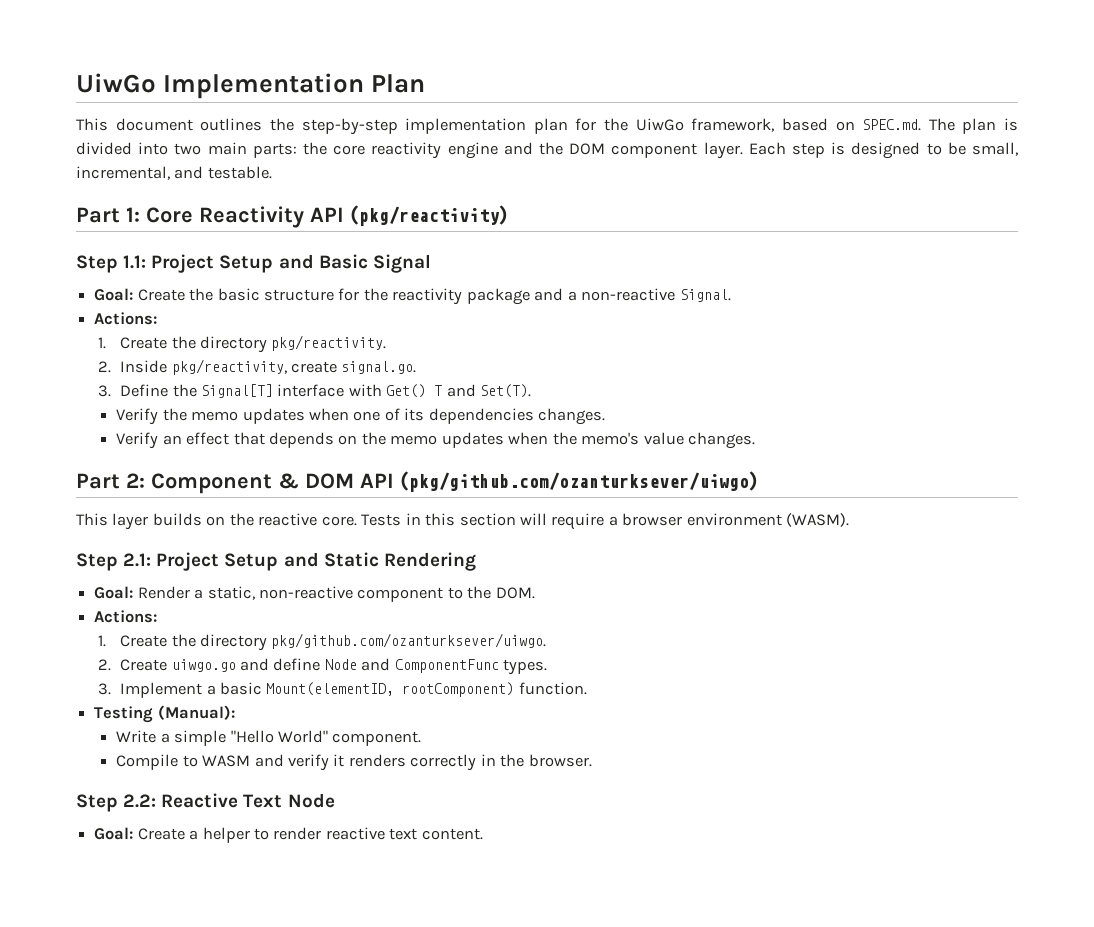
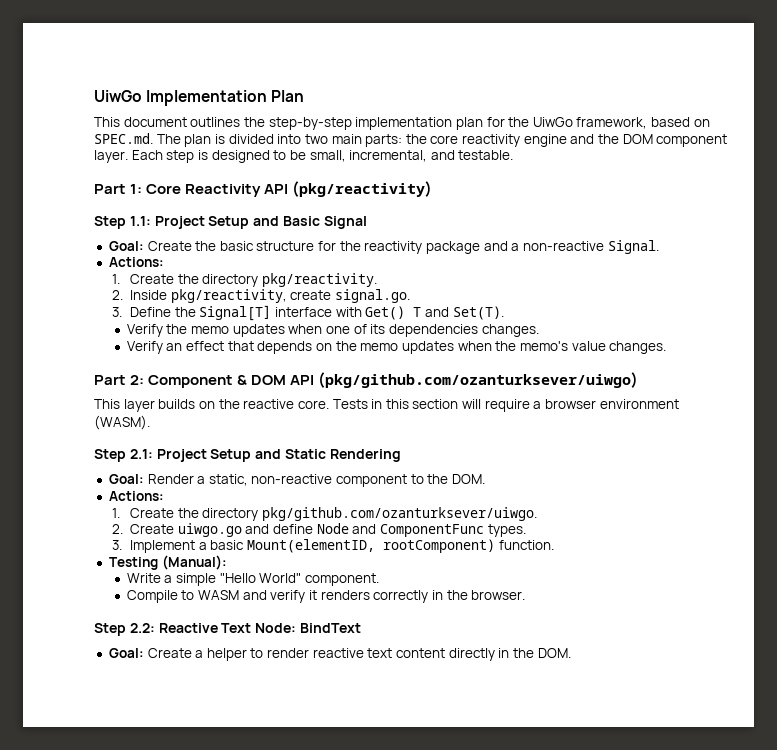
- Step 2.2: Reactive Text Node
+ Step 2.2: Reactive Text Node: BindText
- Goal: Create a helper to render reactive text content.
+ Goal: Create a helper to render reactive text content directly in the DOM.

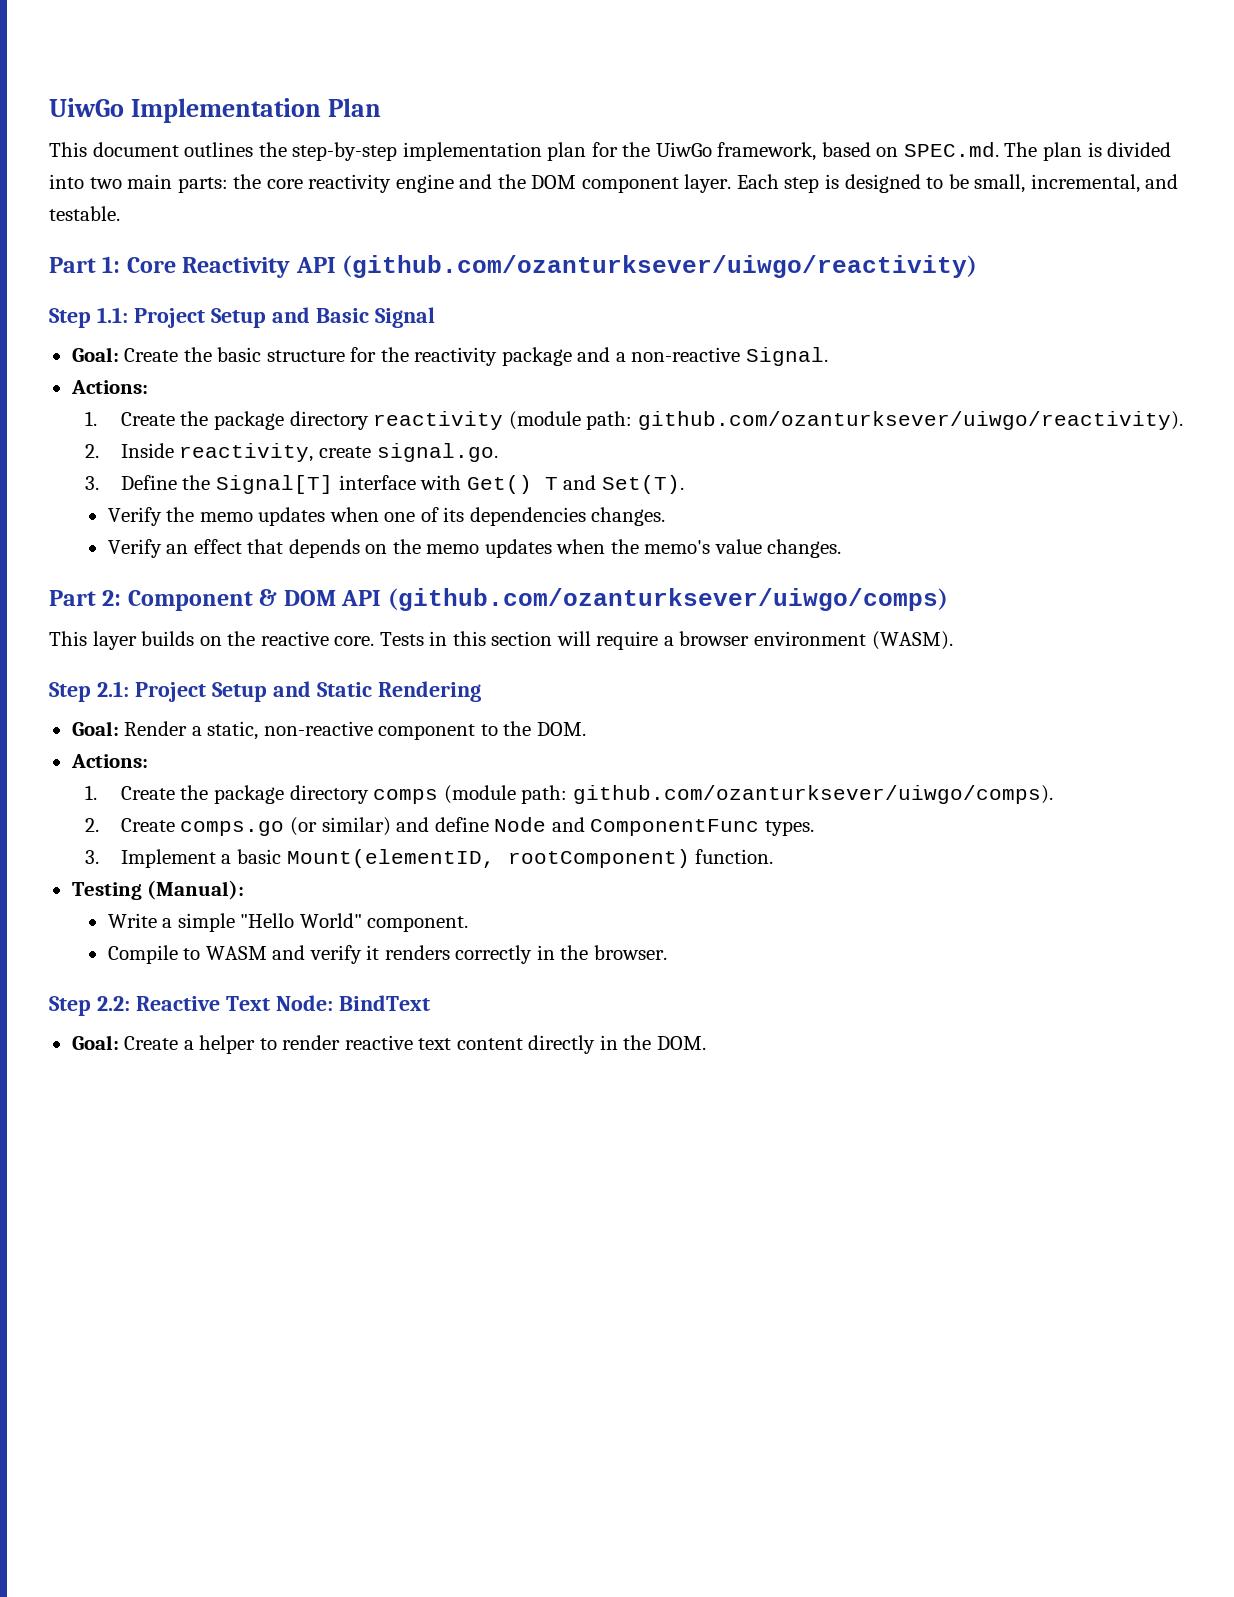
- Part 1: Core Reactivity API (pkg/reactivity)
+ Part 1: Core Reactivity API (github.com/ozanturksever/uiwgo/reactivity)
- 1. Create the directory pkg/reactivity.
+ 1. Create the package directory reactivity (module path: github.com/ozanturksever/uiwgo/reactivity).
- 2. Inside pkg/reactivity, create signal.go.
+ 2. Inside reactivity, create signal.go.
- Part 2: Component & DOM API (pkg/github.com/ozanturksever/uiwgo)
+ Part 2: Component & DOM API (github.com/ozanturksever/uiwgo/comps)
- 1. Create the directory pkg/github.com/ozanturksever/uiwgo.
+ 1. Create the package directory comps (module path: github.com/ozanturksever/uiwgo/comps).
- 2. Create uiwgo.go and define Node and ComponentFunc types.
+ 2. Create comps.go (or similar) and define Node and ComponentFunc types.

